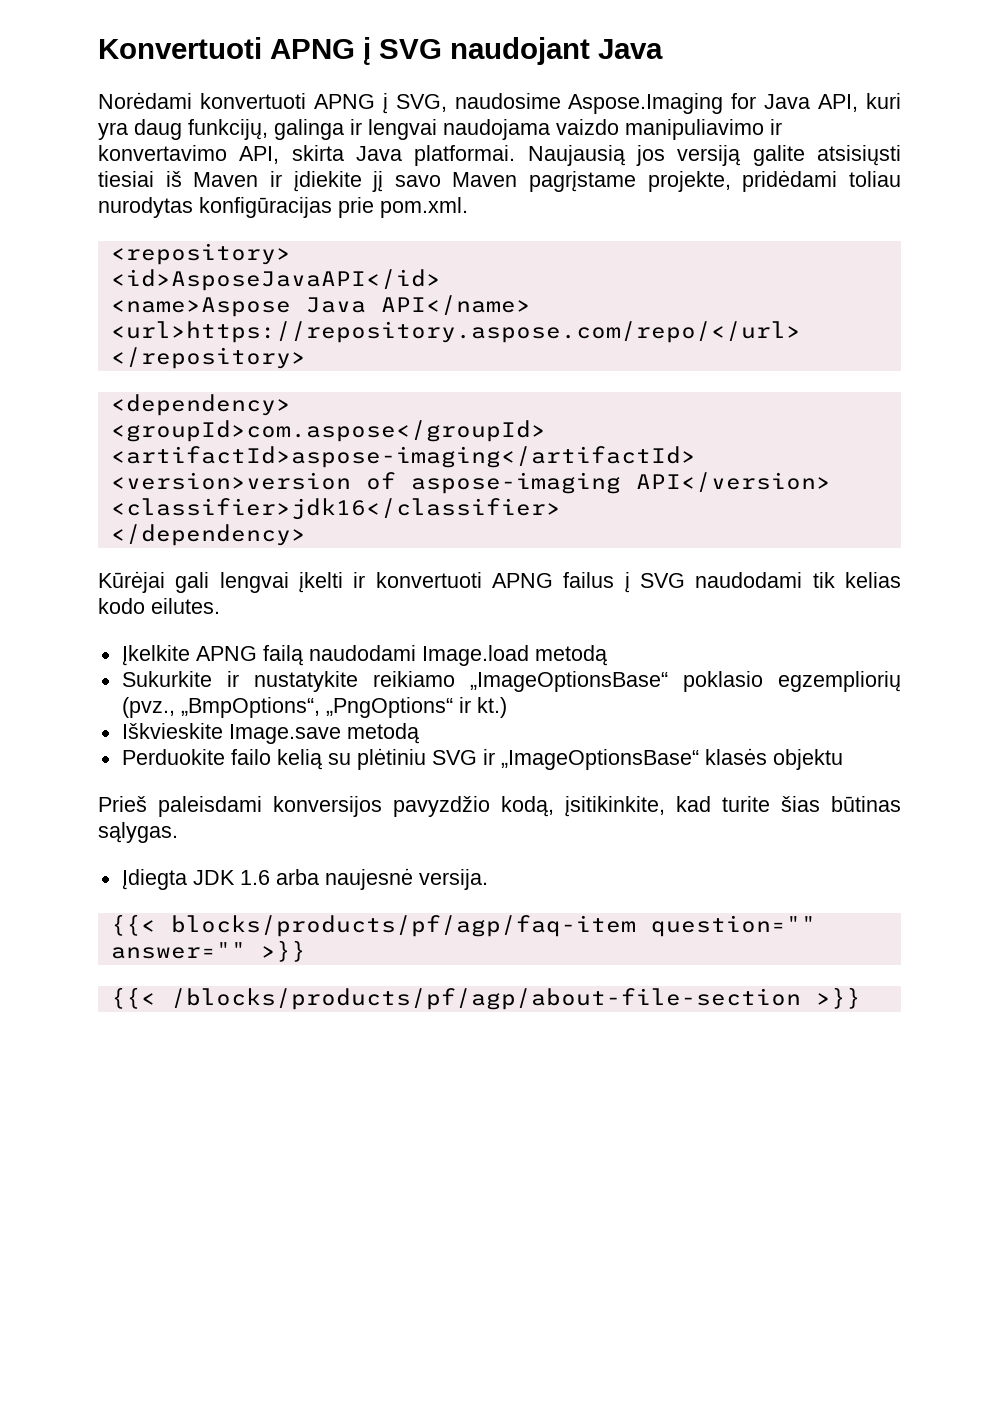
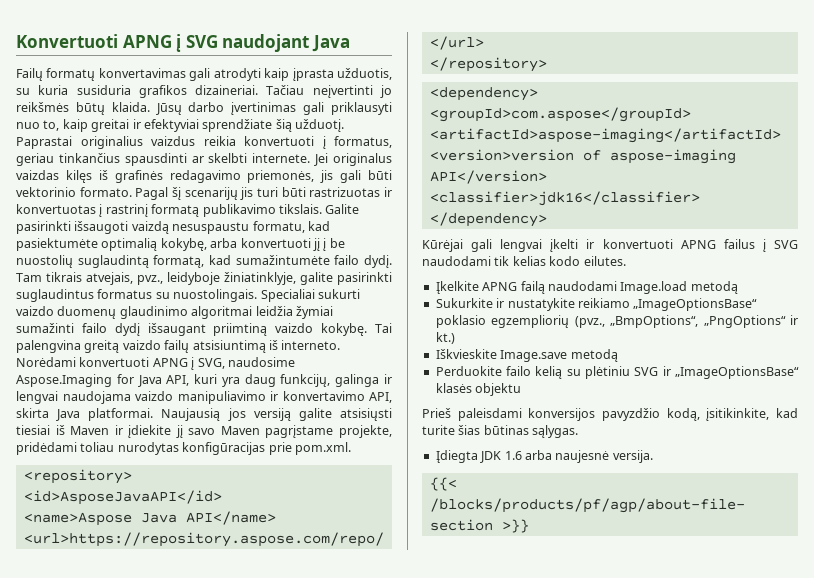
+ Failų formatų konvertavimas gali atrodyti kaip įprasta užduotis, su kuria susiduria grafikos dizaineriai. Tačiau neįvertinti jo reikšmės būtų klaida. Jūsų darbo įvertinimas gali priklausyti nuo to, kaip greitai ir efektyviai sprendžiate šią užduotį. Paprastai originalius vaizdus reikia konvertuoti į formatus, geriau tinkančius spausdinti ar skelbti internete. Jei originalus vaizdas kilęs iš grafinės redagavimo priemonės, jis gali būti vektorinio formato. Pagal šį scenarijų jis turi būti rastrizuotas ir konvertuotas į rastrinį formatą publikavimo tikslais. Galite pasirinkti išsaugoti vaizdą nesuspaustu formatu, kad pasiektumėte optimalią kokybę, arba konvertuoti jį į be nuostolių suglaudintą formatą, kad sumažintumėte failo dydį. Tam tikrais atvejais, pvz., leidyboje žiniatinklyje, galite pasirinkti suglaudintus formatus su nuostolingais. Specialiai sukurti vaizdo duomenų glaudinimo algoritmai leidžia žymiai sumažinti failo dydį išsaugant priimtiną vaizdo kokybę. Tai palengvina greitą vaizdo failų atsisiuntimą iš interneto.
- {{< blocks/products/pf/agp/faq-item question="" answer="" >}}

